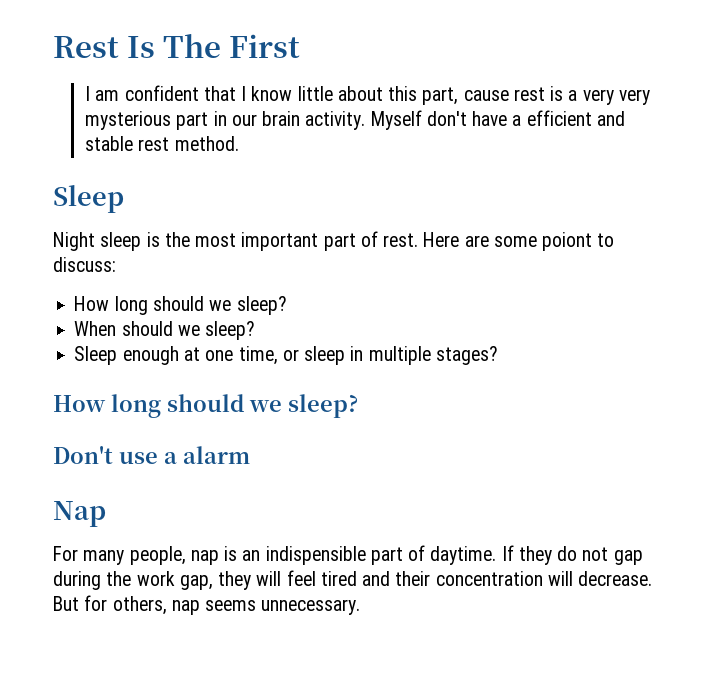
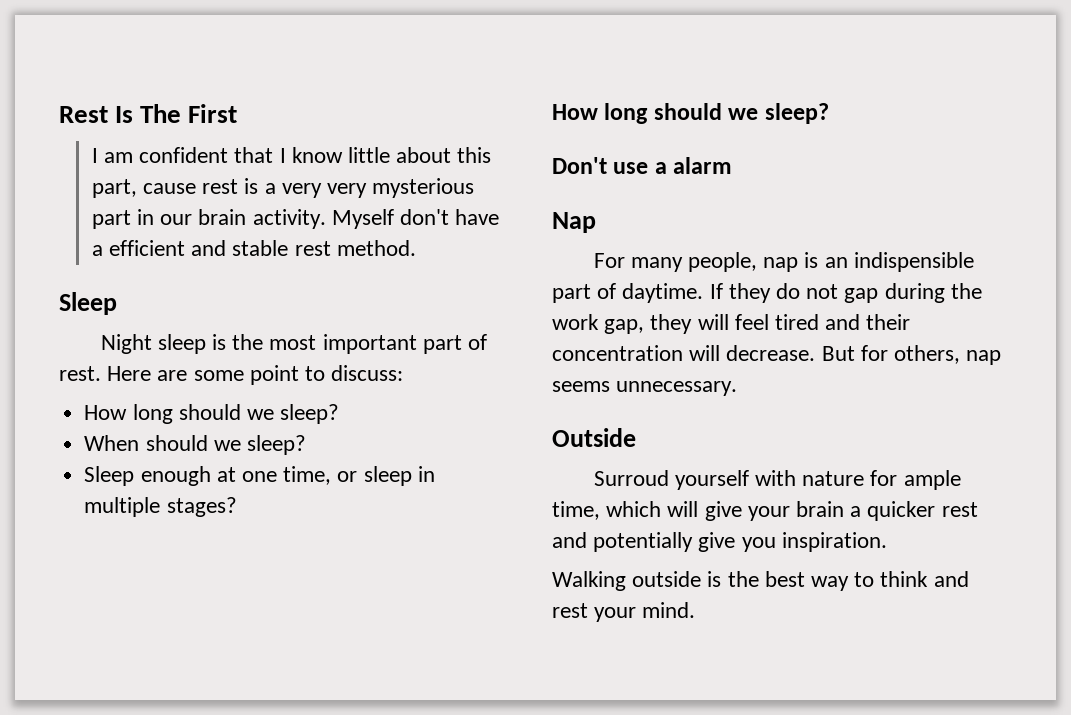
- Here are some poiont to discuss:
+ Here are some point to discuss:
+ Outside
+ Surroud yourself with nature for ample time, which will give your brain a quicker rest and potentially give you inspiration.
+ Walking outside is the best way to think and rest your mind.

